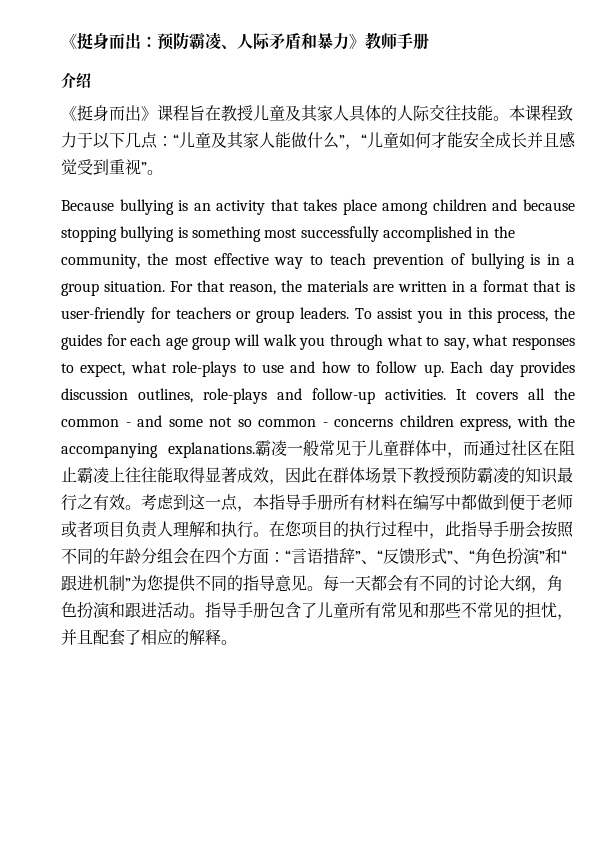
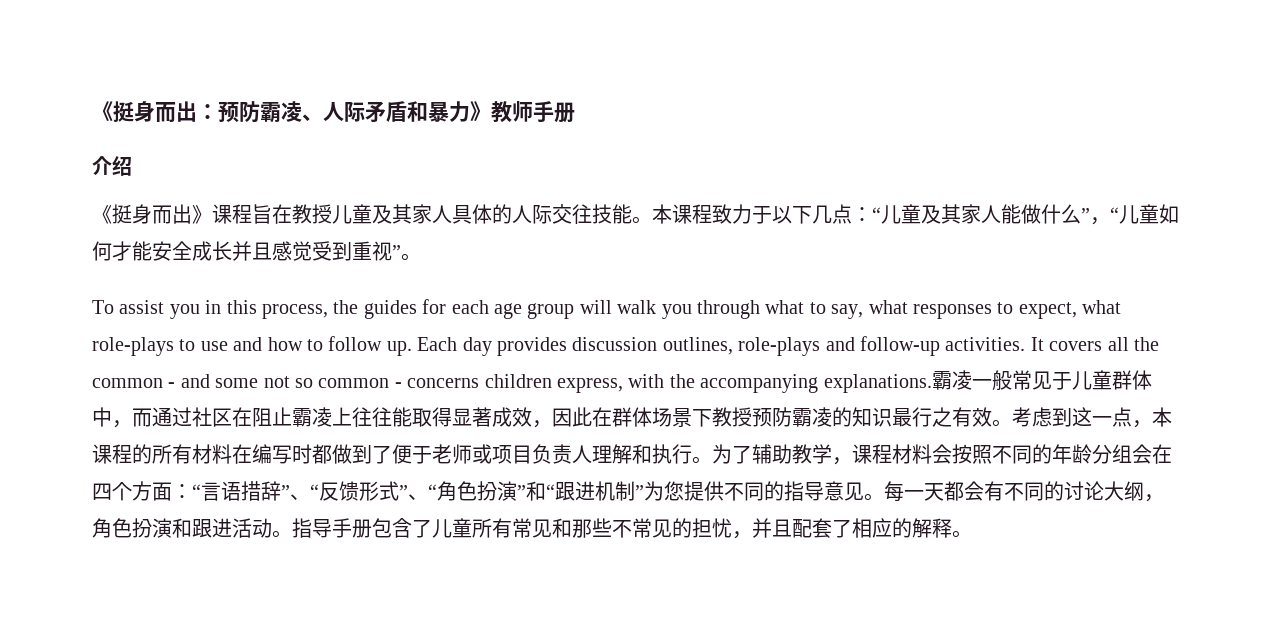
- Because bullying is an activity that takes place among children and because stopping bullying is something most successfully accomplished in the community, the most effective way to teach prevention of bullying is in a group situation. For that reason, the materials are written in a format that is user-friendly for teachers or group leaders.
- 考虑到这一点，本指导手册所有材料在编写中都做到便于老师或者项目负责人理解和执行。
+ 考虑到这一点，本课程的所有材料在编写时都做到了便于老师或项目负责人理解和执行。
- 在您项目的执行过程中，此指导手册会按照不同的年龄分组会在四个方面：“言语措辞”、“反馈形式”、“角色扮演”和“跟进机制”为您提供不同的指导意见。
+ 为了辅助教学，课程材料会按照不同的年龄分组会在四个方面：“言语措辞”、“反馈形式”、“角色扮演”和“跟进机制”为您提供不同的指导意见。

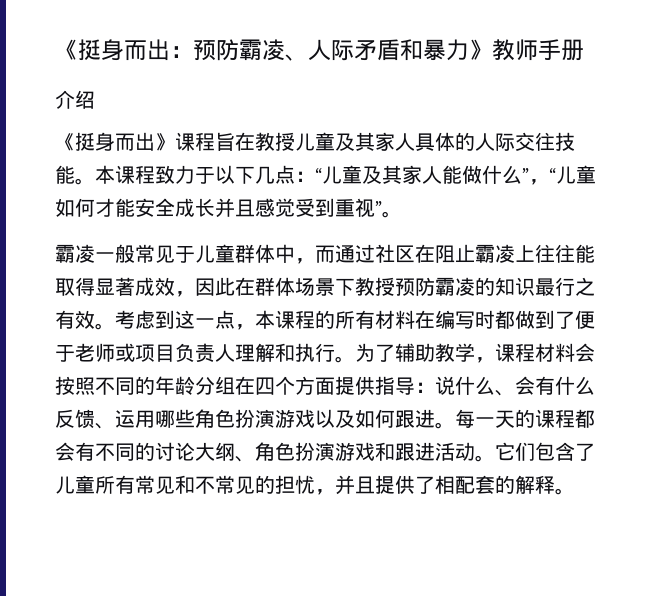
- To assist you in this process, the guides for each age group will walk you through what to say, what responses to expect, what role-plays to use and how to follow up. Each day provides discussion outlines, role-plays and follow-up activities. It covers all the common - and some not so common - concerns children express, with the accompanying explanations.
- 为了辅助教学，课程材料会按照不同的年龄分组会在四个方面：“言语措辞”、“反馈形式”、“角色扮演”和“跟进机制”为您提供不同的指导意见。
+ 为了辅助教学，课程材料会按照不同的年龄分组在四个方面提供指导：说什么、会有什么反馈、运用哪些角色扮演游戏以及如何跟进。
- 每一天都会有不同的讨论大纲，角色扮演和跟进活动。
+ 每一天的课程都会有不同的讨论大纲、角色扮演游戏和跟进活动。
- 指导手册包含了儿童所有常见和那些不常见的担忧，并且配套了相应的解释。
+ 它们包含了儿童所有常见和不常见的担忧，并且提供了相配套的解释。

